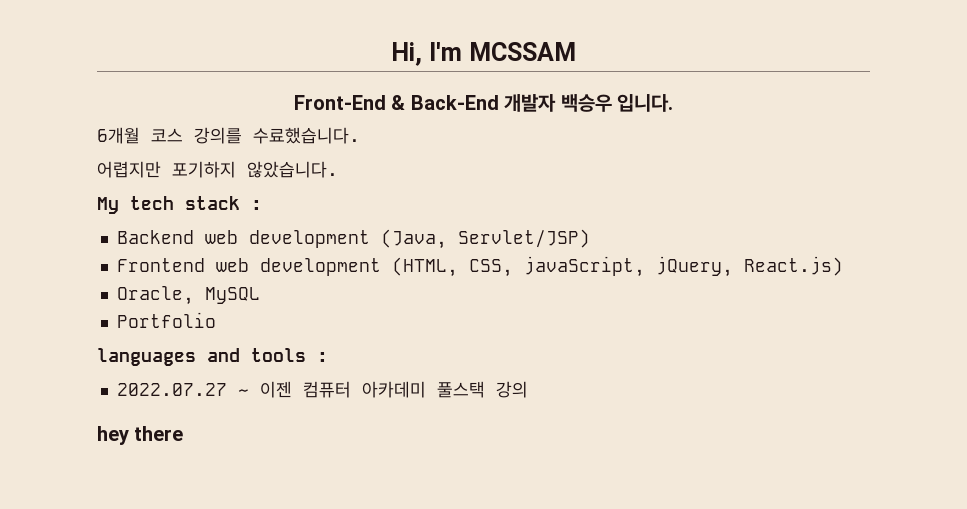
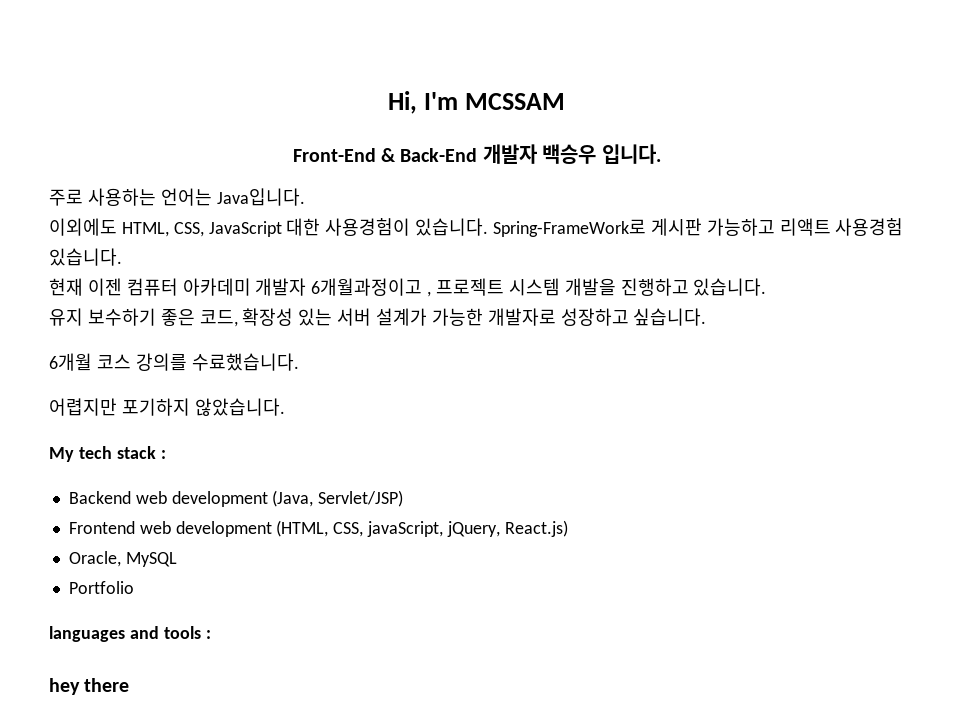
+ 주로 사용하는 언어는 Java입니다.
+ 이외에도 HTML, CSS, JavaScript 대한 사용경험이 있습니다. Spring-FrameWork로 게시판 가능하고 리액트 사용경험 있습니다.
+ 현재 이젠 컴퓨터 아카데미 개발자 6개월과정이고 , 프로젝트 시스템 개발을 진행하고 있습니다.
+ 유지 보수하기 좋은 코드, 확장성 있는 서버 설계가 가능한 개발자로 성장하고 싶습니다.
- 2022.07.27 ~ 이젠 컴퓨터 아카데미 풀스택 강의

